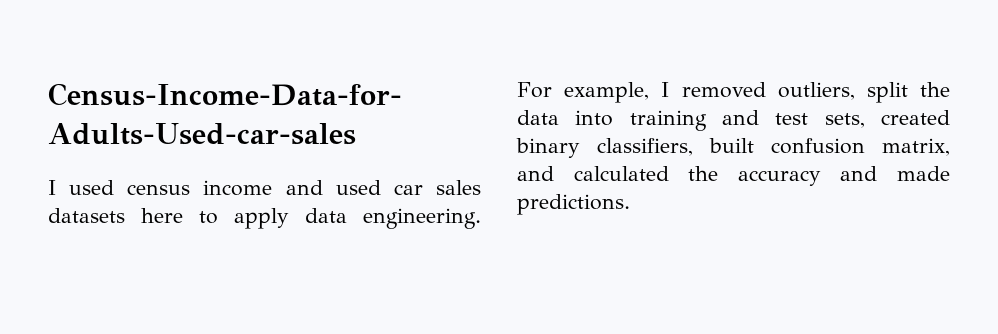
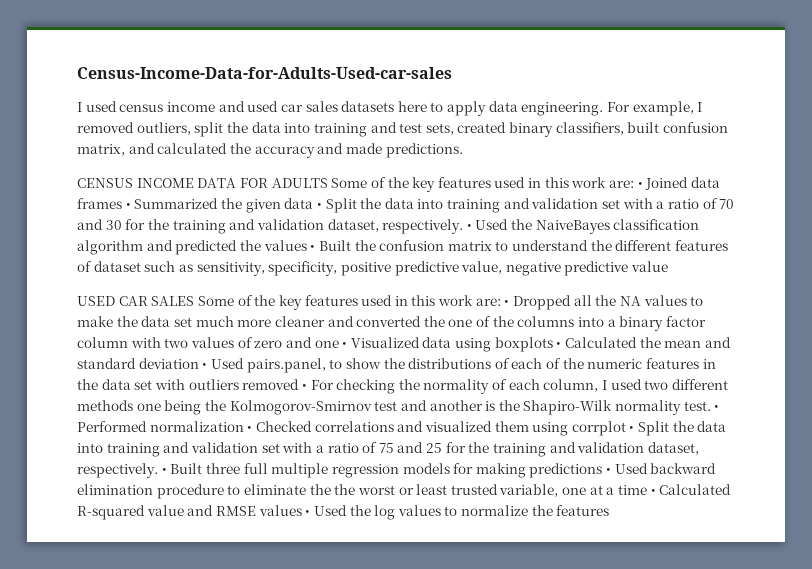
+ CENSUS INCOME DATA FOR ADULTS Some of the key features used in this work are: • Joined data frames • Summarized the given data • Split the data into training and validation set with a ratio of 70 and 30 for the training and validation dataset, respectively. • Used the NaiveBayes classification algorithm and predicted the values • Built the confusion matrix to understand the different features of dataset such as sensitivity, specificity, positive predictive value, negative predictive value
+ USED CAR SALES Some of the key features used in this work are: • Dropped all the NA values to make the data set much more cleaner and converted the one of the columns into a binary factor column with two values of zero and one • Visualized data using boxplots • Calculated the mean and standard deviation • Used pairs.panel, to show the distributions of each of the numeric features in the data set with outliers removed • For checking the normality of each column, I used two different methods one being the Kolmogorov-Smirnov test and another is the Shapiro-Wilk normality test. • Performed normalization • Checked correlations and visualized them using corrplot • Split the data into training and validation set with a ratio of 75 and 25 for the training and validation dataset, respectively. • Built three full multiple regression models for making predictions • Used backward elimination procedure to eliminate the the worst or least trusted variable, one at a time • Calculated R-squared value and RMSE values • Used the log values to normalize the features

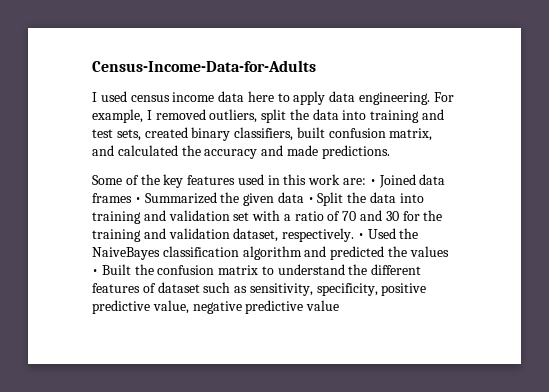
- Census-Income-Data-for-Adults-Used-car-sales
+ Census-Income-Data-for-Adults
- I used census income and used car sales datasets here to apply data engineering.
+ I used census income data here to apply data engineering.
- CENSUS INCOME DATA FOR ADULTS Some of the key features used in this work are: • Joined data frames • Summarized the given data • Split the data into training and validation set with a ratio of 70 and 30 for the training and validation dataset, respectively.
+ Some of the key features used in this work are: • Joined data frames • Summarized the given data • Split the data into training and validation set with a ratio of 70 and 30 for the training and validation dataset, respectively.
- USED CAR SALES Some of the key features used in this work are: • Dropped all the NA values to make the data set much more cleaner and converted the one of the columns into a binary factor column with two values of zero and one • Visualized data using boxplots • Calculated the mean and standard deviation • Used pairs.panel, to show the distributions of each of the numeric features in the data set with outliers removed • For checking the normality of each column, I used two different methods one being the Kolmogorov-Smirnov test and another is the Shapiro-Wilk normality test. • Performed normalization • Checked correlations and visualized them using corrplot • Split the data into training and validation set with a ratio of 75 and 25 for the training and validation dataset, respectively. • Built three full multiple regression models for making predictions • Used backward elimination procedure to eliminate the the worst or least trusted variable, one at a time • Calculated R-squared value and RMSE values • Used the log values to normalize the features

